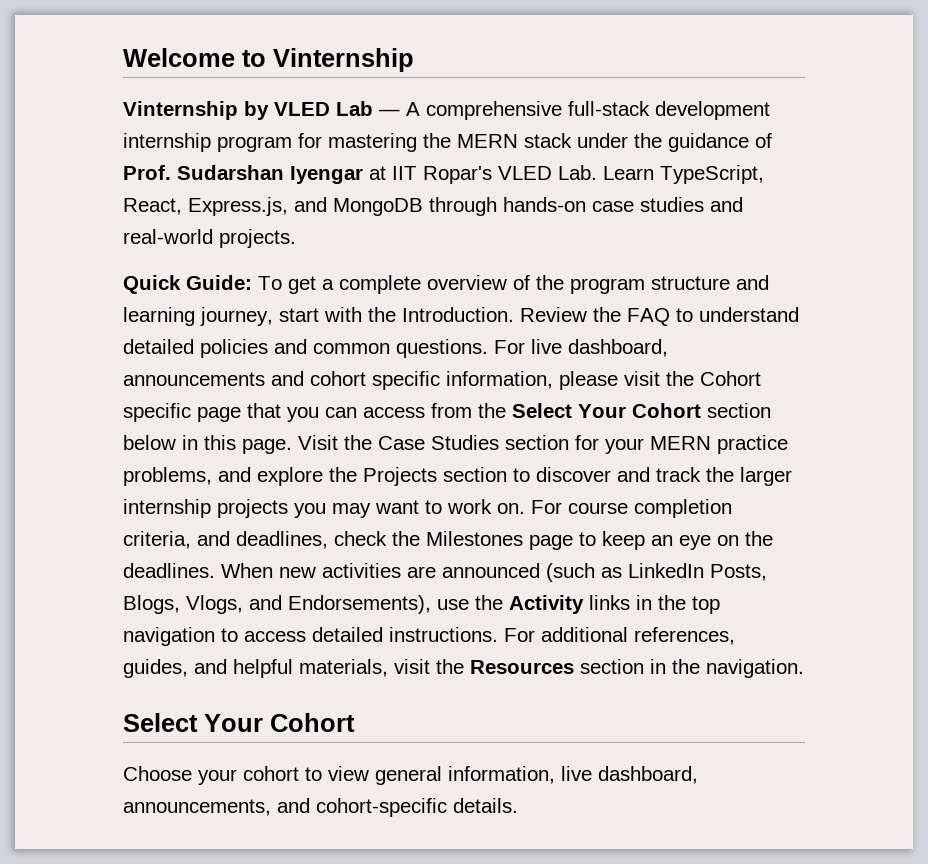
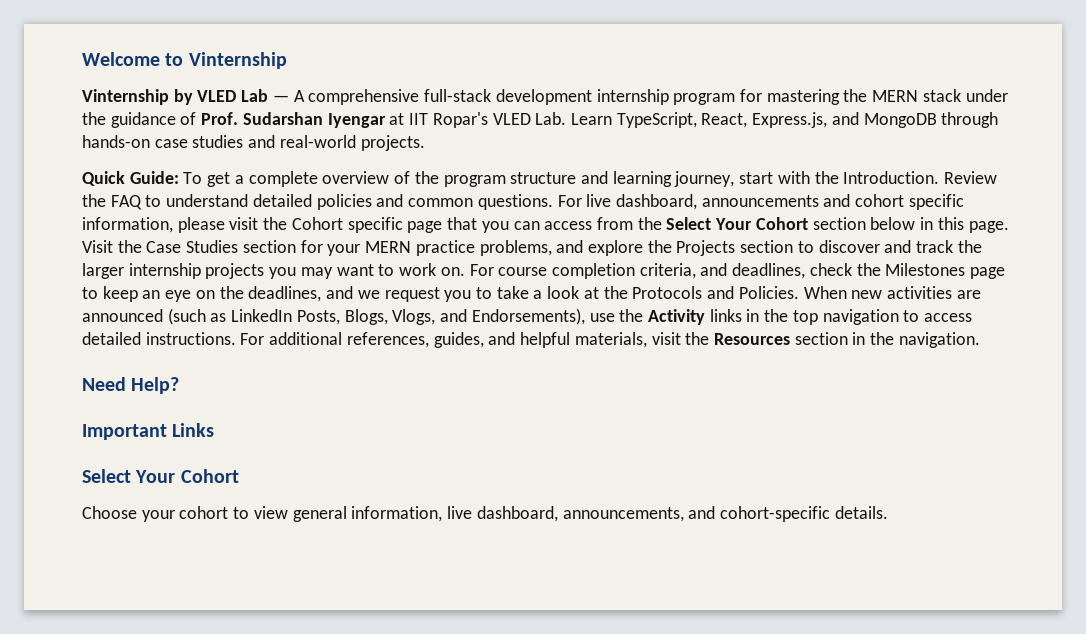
- For course completion criteria, and deadlines, check the Milestones page to keep an eye on the deadlines.
+ For course completion criteria, and deadlines, check the Milestones page to keep an eye on the deadlines, and we request you to take a look at the Protocols and Policies.
+ Need Help?
+ Important Links

